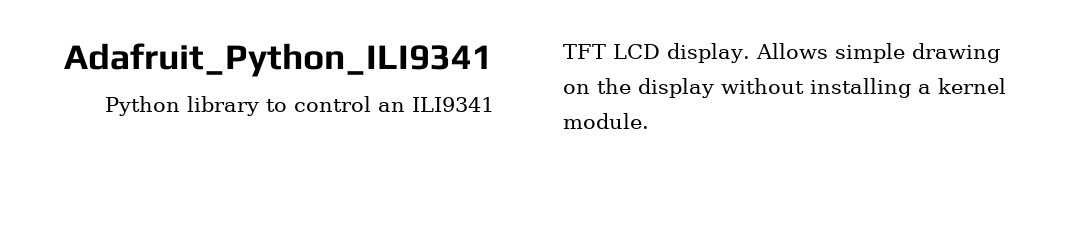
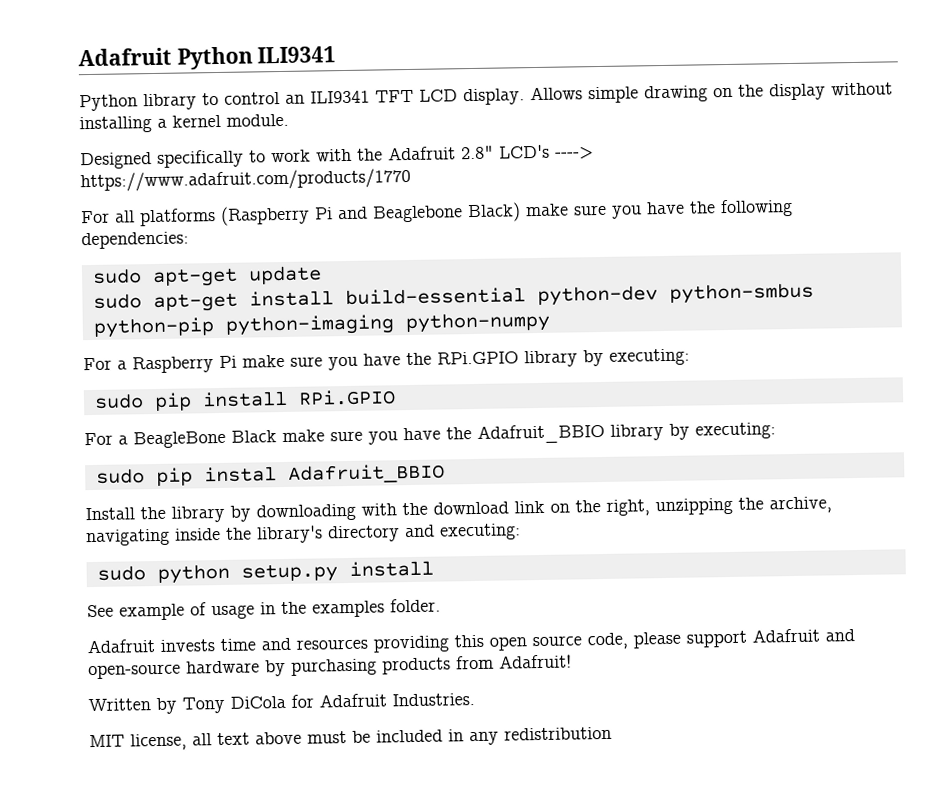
- Adafruit_Python_ILI9341
+ Adafruit Python ILI9341
+ Designed specifically to work with the Adafruit 2.8" LCD's ----> https://www.adafruit.com/products/1770
+ For all platforms (Raspberry Pi and Beaglebone Black) make sure you have the following dependencies:
+ sudo apt-get update
+ sudo apt-get install build-essential python-dev python-smbus python-pip python-imaging python-numpy
+ For a Raspberry Pi make sure you have the RPi.GPIO library by executing:
+ sudo pip install RPi.GPIO
+ For a BeagleBone Black make sure you have the Adafruit_BBIO library by executing:
+ sudo pip instal Adafruit_BBIO
+ Install the library by downloading with the download link on the right, unzipping the archive, navigating inside the library's directory and executing:
+ sudo python setup.py install
+ See example of usage in the examples folder.
+ Adafruit invests time and resources providing this open source code, please support Adafruit and open-source hardware by purchasing products from Adafruit!
+ Written by Tony DiCola for Adafruit Industries.
+ MIT license, all text above must be included in any redistribution

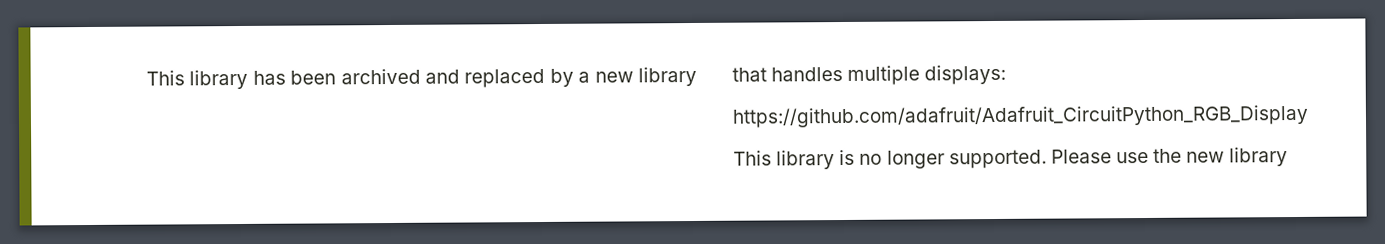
- Adafruit Python ILI9341
- Python library to control an ILI9341 TFT LCD display. Allows simple drawing on the display without installing a kernel module.
- Designed specifically to work with the Adafruit 2.8" LCD's ----> https://www.adafruit.com/products/1770
- For all platforms (Raspberry Pi and Beaglebone Black) make sure you have the following dependencies:
- sudo apt-get update
- sudo apt-get install build-essential python-dev python-smbus python-pip python-imaging python-numpy
- For a Raspberry Pi make sure you have the RPi.GPIO library by executing:
- sudo pip install RPi.GPIO
- For a BeagleBone Black make sure you have the Adafruit_BBIO library by executing:
- sudo pip instal Adafruit_BBIO
- Install the library by downloading with the download link on the right, unzipping the archive, navigating inside the library's directory and executing:
- sudo python setup.py install
- See example of usage in the examples folder.
- Adafruit invests time and resources providing this open source code, please support Adafruit and open-source hardware by purchasing products from Adafruit!
- Written by Tony DiCola for Adafruit Industries.
- MIT license, all text above must be included in any redistribution
+ This library has been archived and replaced by a new library that handles multiple displays:
+ https://github.com/adafruit/Adafruit_CircuitPython_RGB_Display
+ This library is no longer supported. Please use the new library

